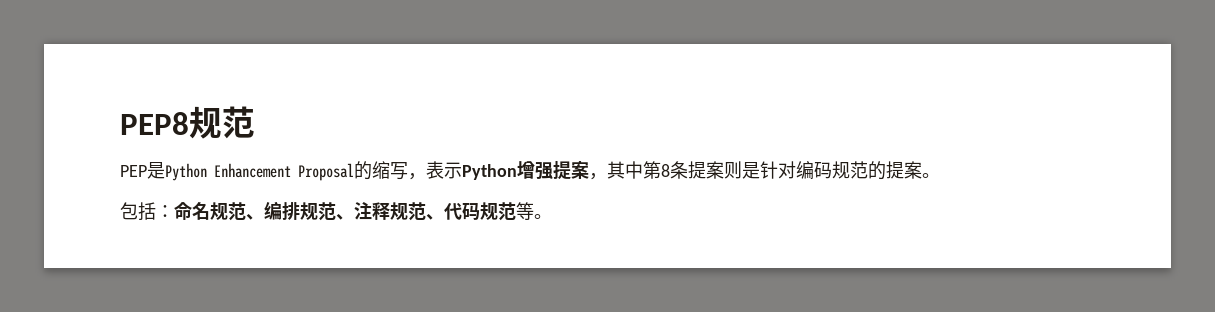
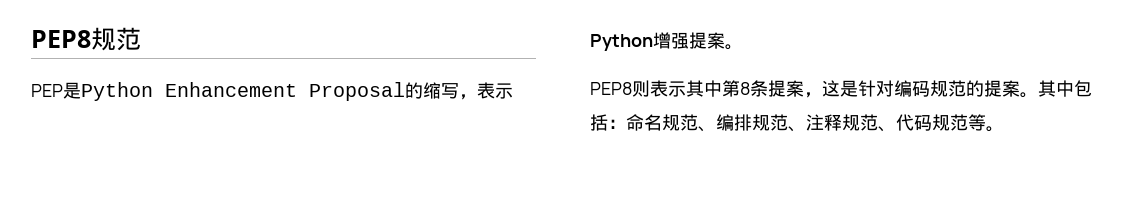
- PEP是Python Enhancement Proposal的缩写，表示Python增强提案，其中第8条提案则是针对编码规范的提案。
- 包括：命名规范、编排规范、注释规范、代码规范等。
+ PEP是Python Enhancement Proposal的缩写，表示Python增强提案。
+ PEP8则表示其中第8条提案，这是针对编码规范的提案。其中包括：命名规范、编排规范、注释规范、代码规范等。

